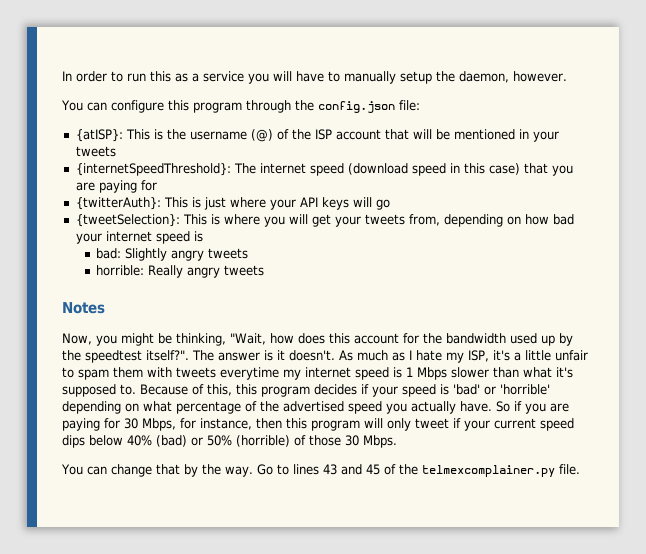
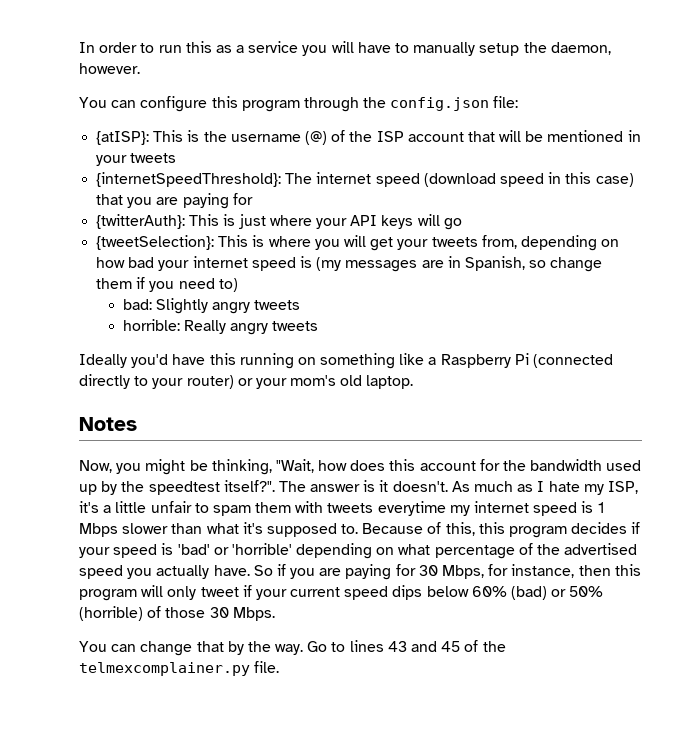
- {tweetSelection}: This is where you will get your tweets from, depending on how bad your internet speed is
+ {tweetSelection}: This is where you will get your tweets from, depending on how bad your internet speed is (my messages are in Spanish, so change them if you need to)
+ Ideally you'd have this running on something like a Raspberry Pi (connected directly to your router) or your mom's old laptop.
- So if you are paying for 30 Mbps, for instance, then this program will only tweet if your current speed dips below 40% (bad) or 50% (horrible) of those 30 Mbps.
+ So if you are paying for 30 Mbps, for instance, then this program will only tweet if your current speed dips below 60% (bad) or 50% (horrible) of those 30 Mbps.

